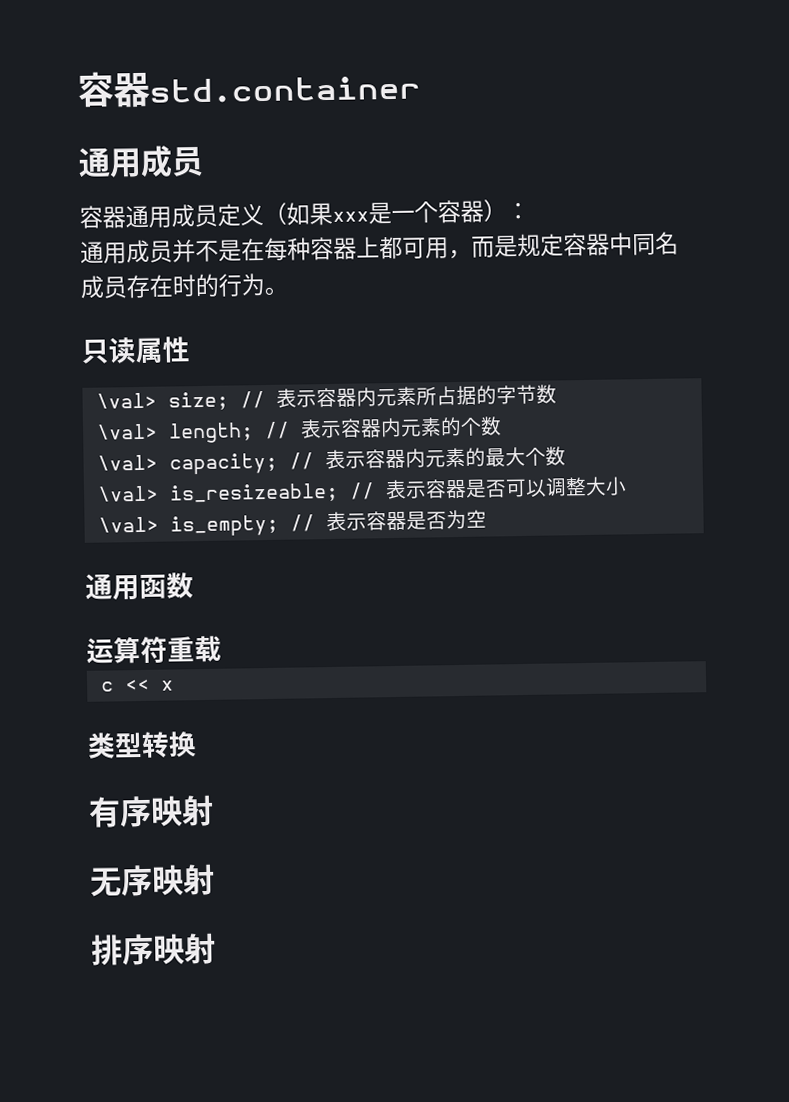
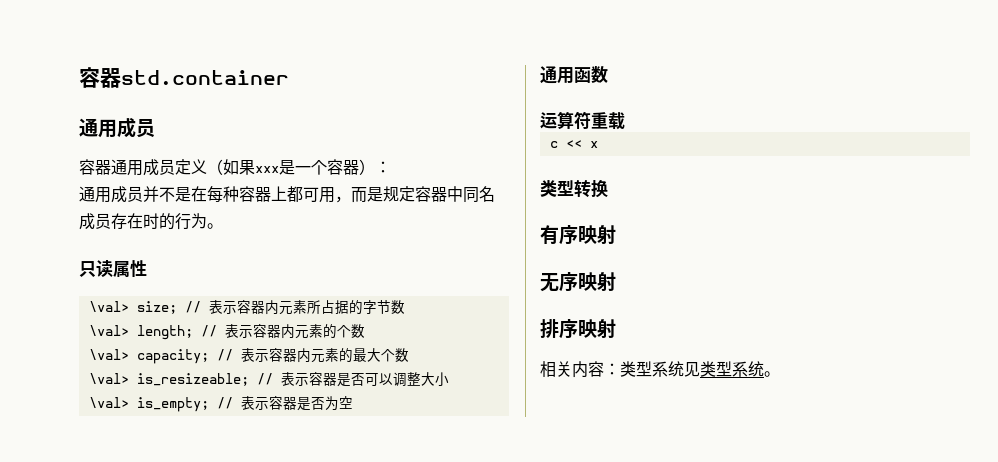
+ 相关内容：类型系统见类型系统。

